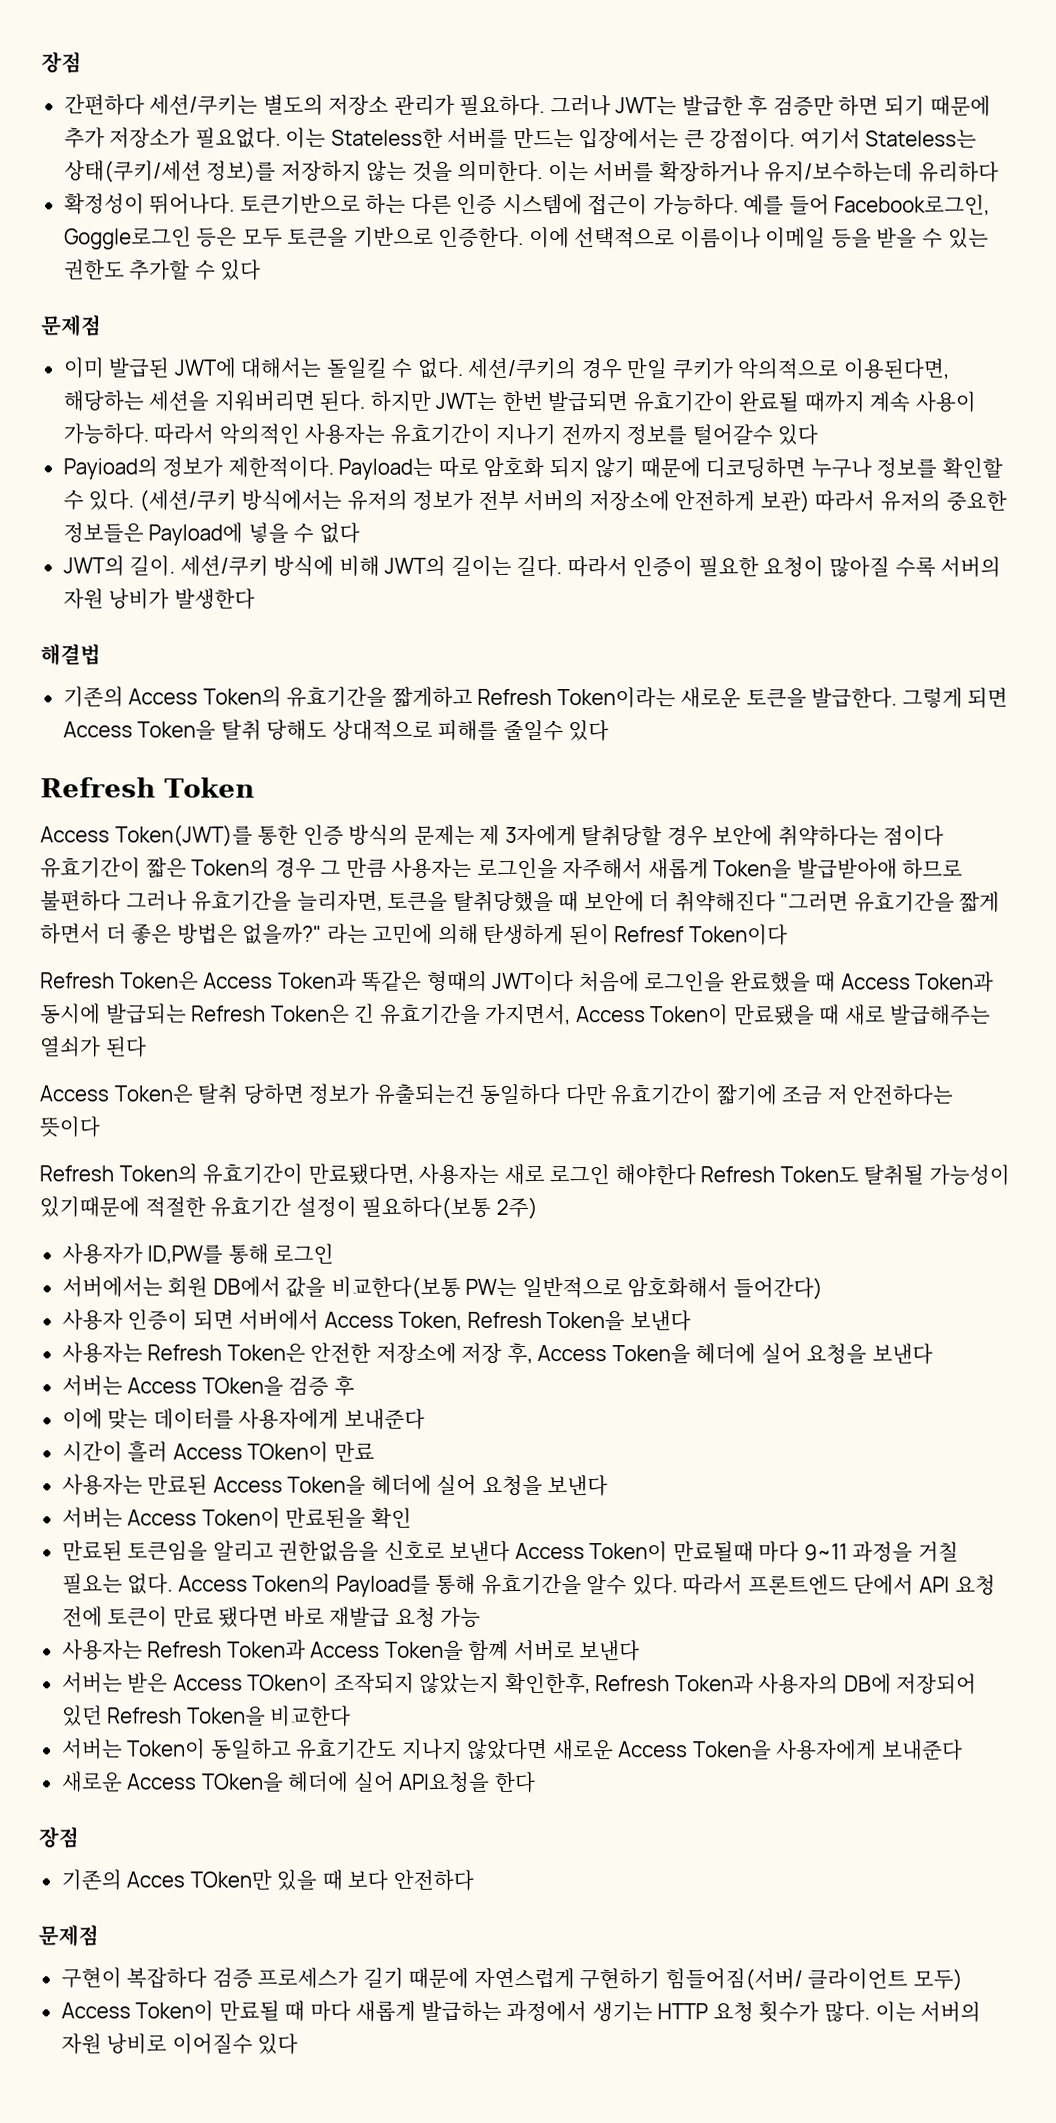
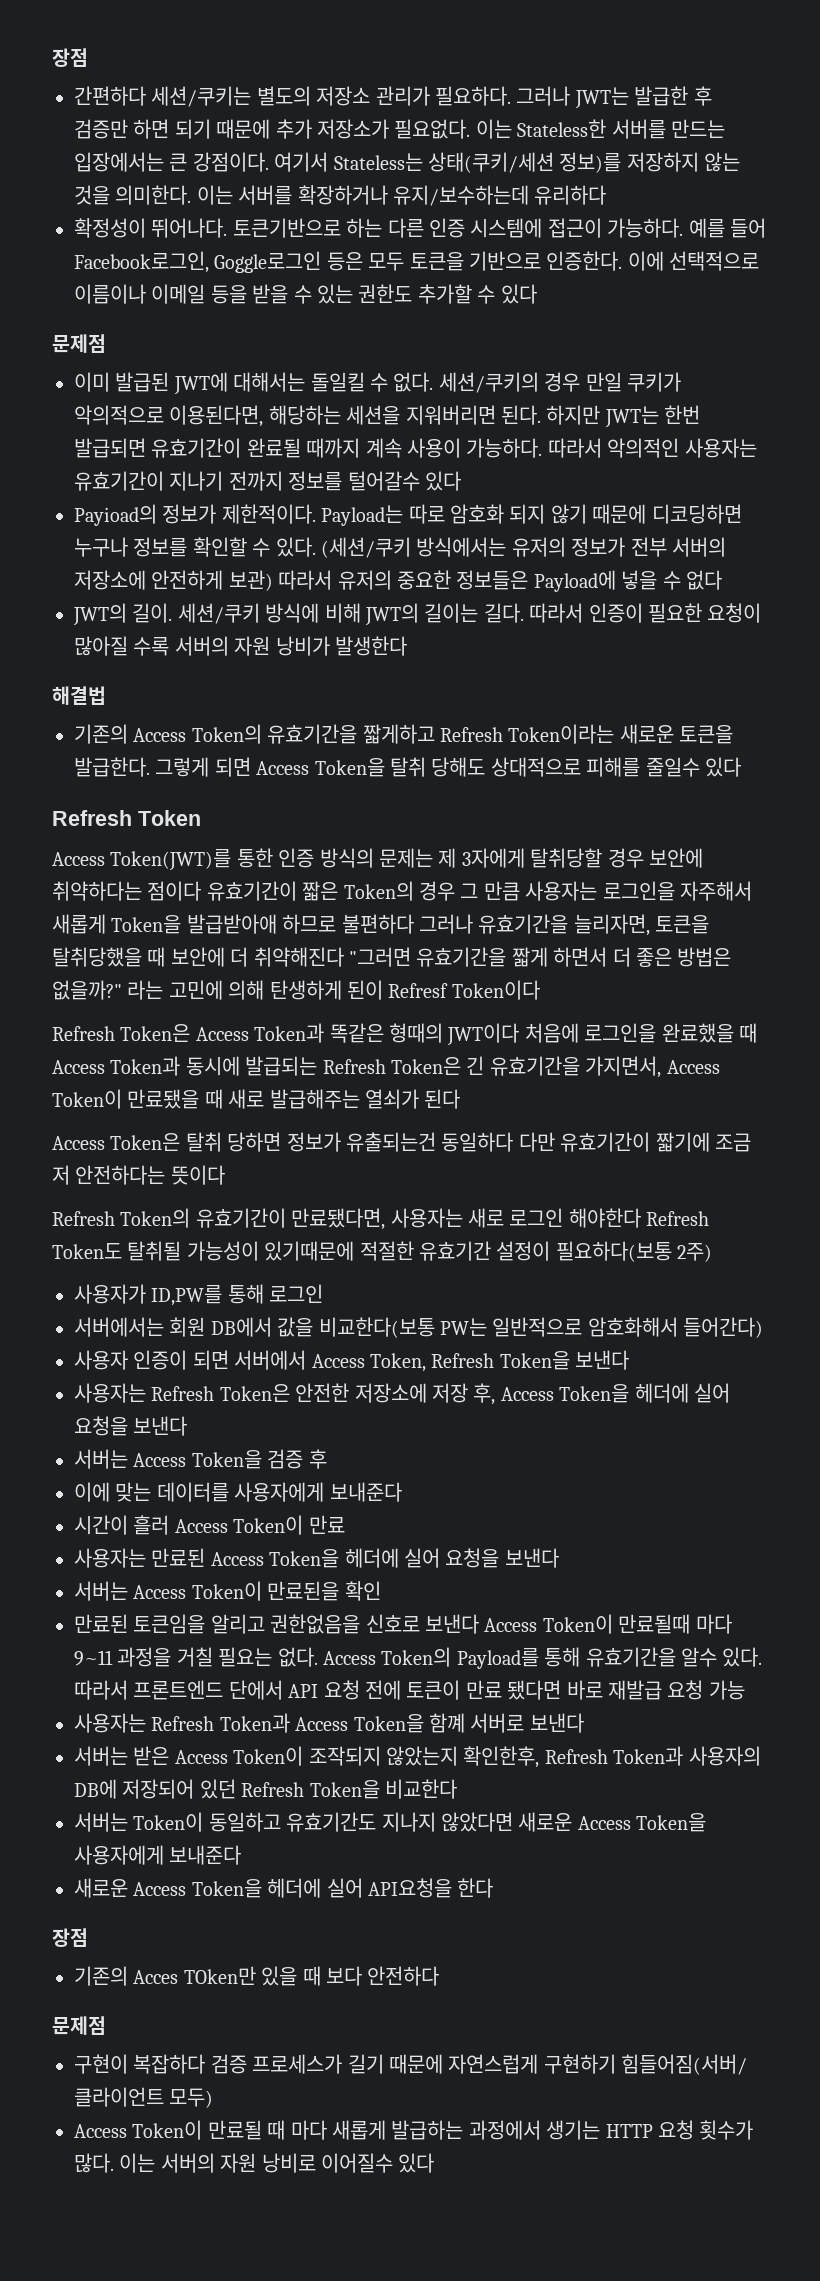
- 서버는 Access TOken을 검증 후
+ 서버는 Access Token을 검증 후
- 시간이 흘러 Access TOken이 만료
+ 시간이 흘러 Access Token이 만료
- 서버는 받은 Access TOken이 조작되지 않았는지 확인한후, Refresh Token과 사용자의 DB에 저장되어 있던 Refresh Token을 비교한다
+ 서버는 받은 Access Token이 조작되지 않았는지 확인한후, Refresh Token과 사용자의 DB에 저장되어 있던 Refresh Token을 비교한다
- 새로운 Access TOken을 헤더에 실어 API요청을 한다
+ 새로운 Access Token을 헤더에 실어 API요청을 한다

